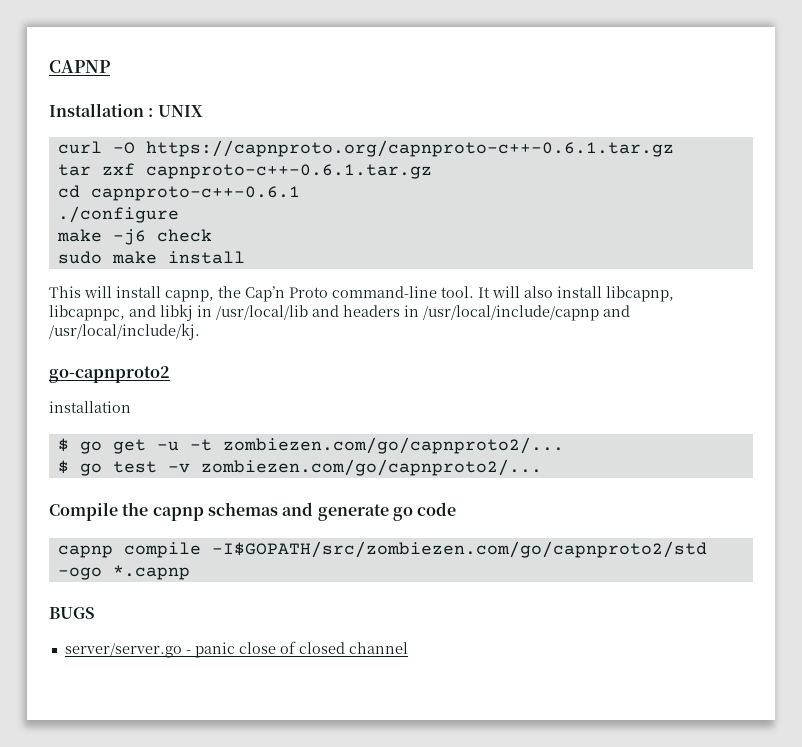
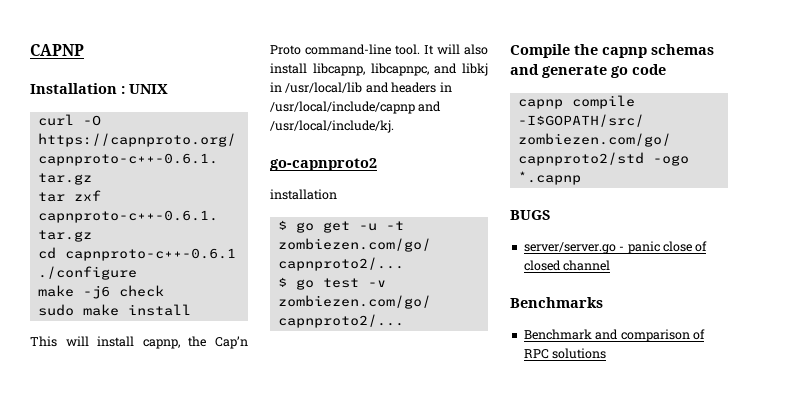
+ Benchmarks
+ Benchmark and comparison of RPC solutions

